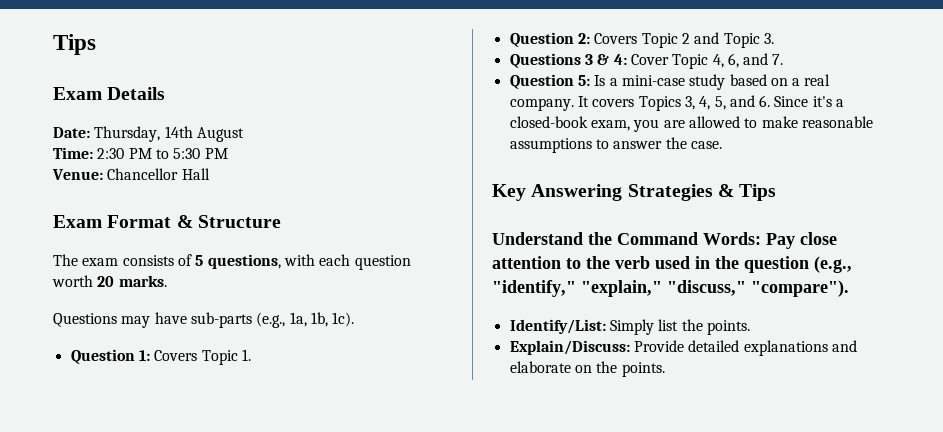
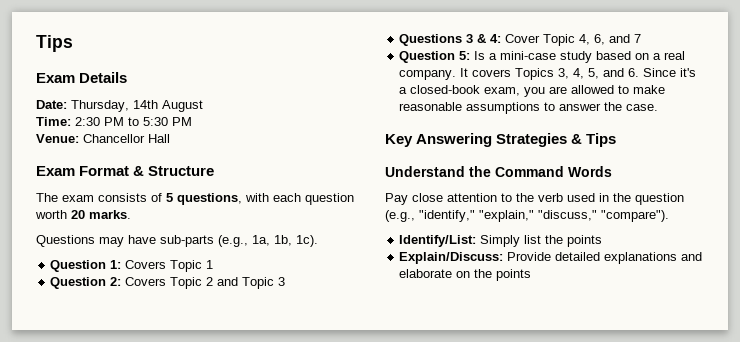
- Question 1: Covers Topic 1.
+ Question 1: Covers Topic 1
- Question 2: Covers Topic 2 and Topic 3.
+ Question 2: Covers Topic 2 and Topic 3
- Questions 3 & 4: Cover Topic 4, 6, and 7.
+ Questions 3 & 4: Cover Topic 4, 6, and 7
- Understand the Command Words: Pay close attention to the verb used in the question (e.g., "identify," "explain," "discuss," "compare").
+ Understand the Command Words
+ Pay close attention to the verb used in the question (e.g., "identify," "explain," "discuss," "compare").
- Identify/List: Simply list the points.
+ Identify/List: Simply list the points
- Explain/Discuss: Provide detailed explanations and elaborate on the points.
+ Explain/Discuss: Provide detailed explanations and elaborate on the points

